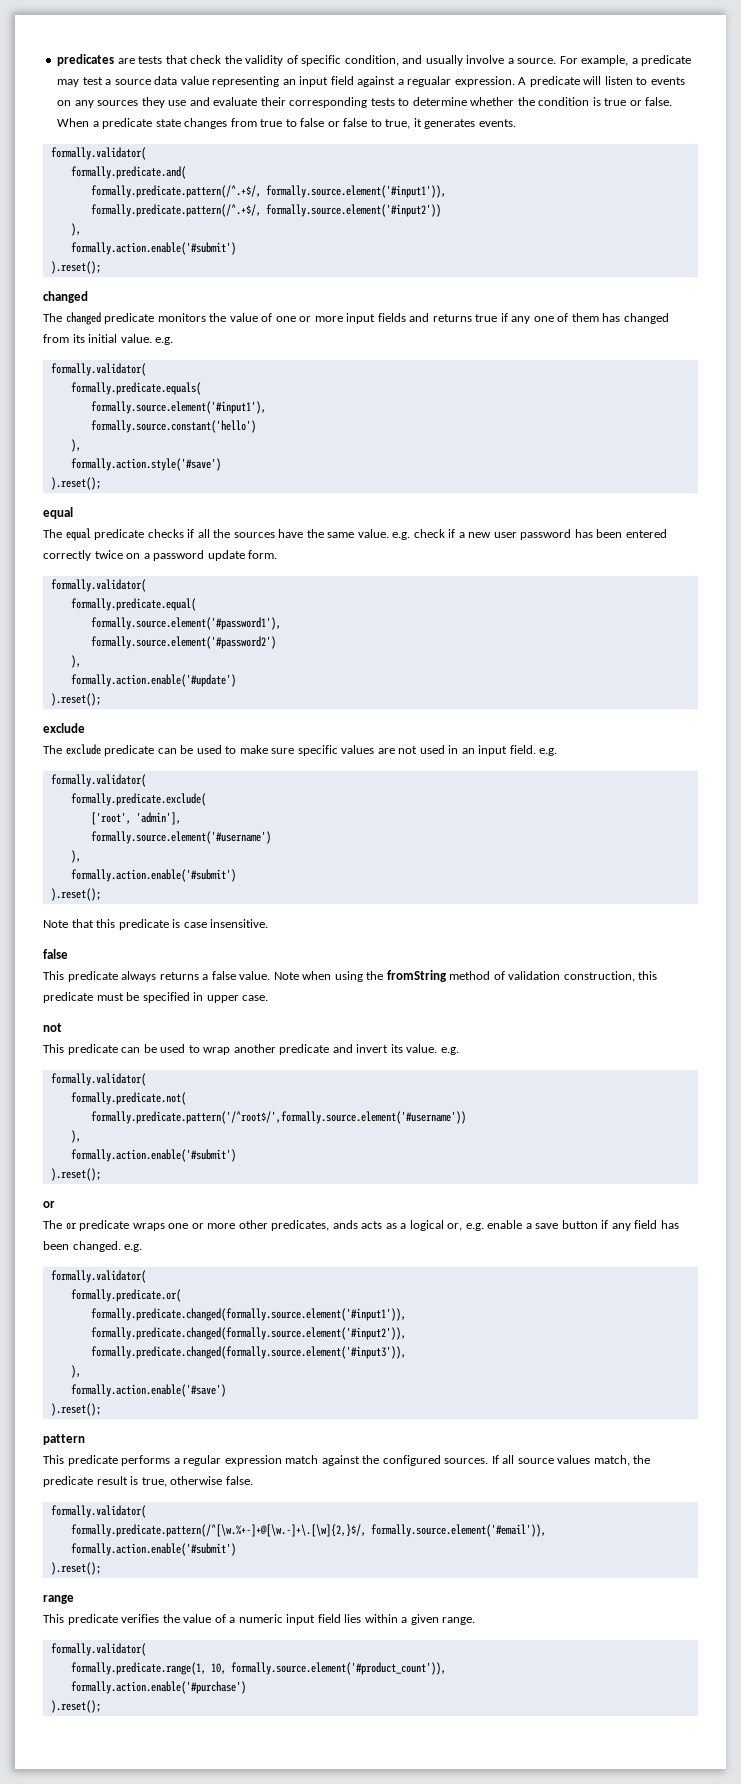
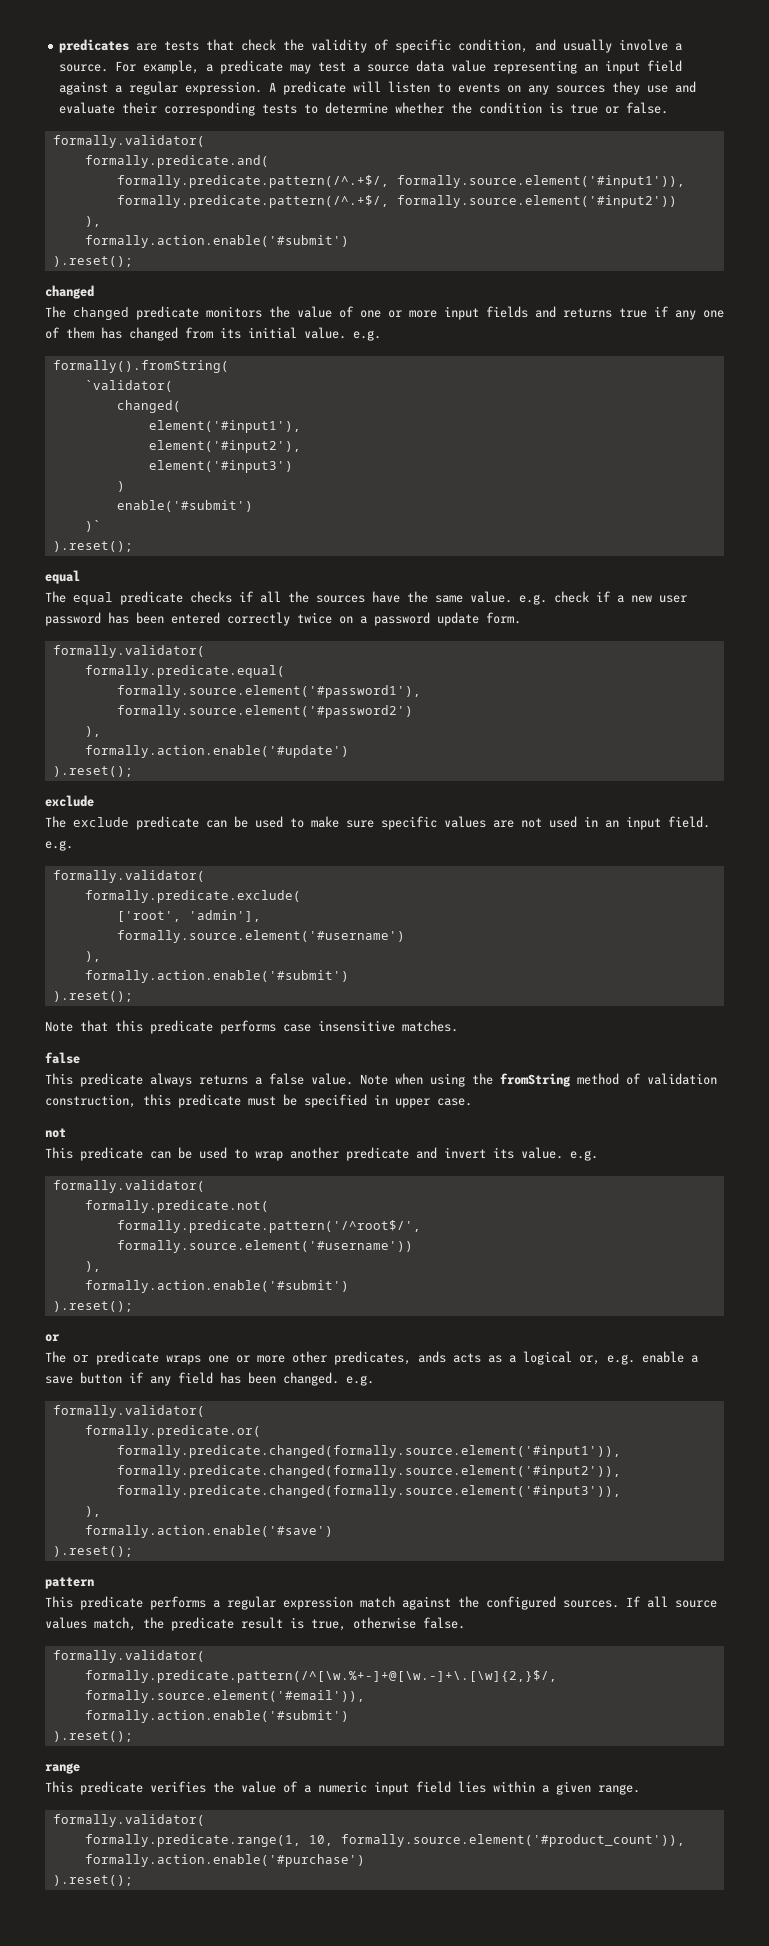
- For example, a predicate may test a source data value representing an input field against a regualar expression.
+ For example, a predicate may test a source data value representing an input field against a regular expression.
- When a predicate state changes from true to false or false to true, it generates events.
  The changed predicate monitors the value of one or more input fields and returns true if any one of them has changed from its initial value. e.g.
- formally.validator(
- formally.predicate.equals(
- formally.source.element('#input1'),
- formally.source.constant('hello')
- ),
- formally.action.style('#save')
+ formally().fromString(
+ `validator(
+ changed(
+ element('#input1'),
+ element('#input2'),
+ element('#input3')
+ )
+ enable('#submit')
+ )`
- Note that this predicate is case insensitive.
+ Note that this predicate performs case insensitive matches.
- formally.predicate.pattern('/^root$/',formally.source.element('#username'))
+ formally.predicate.pattern('/^root$/', formally.source.element('#username'))

